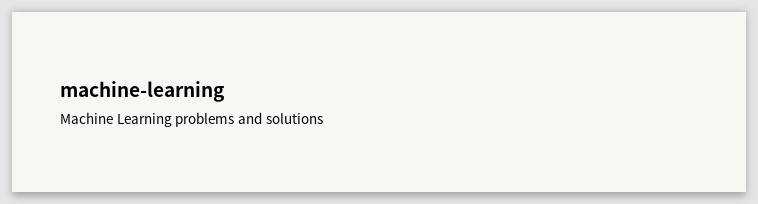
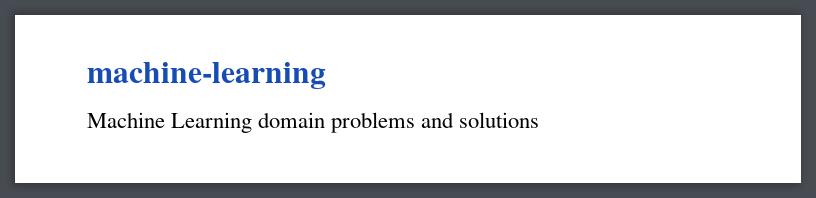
- Machine Learning problems and solutions
+ Machine Learning domain problems and solutions

